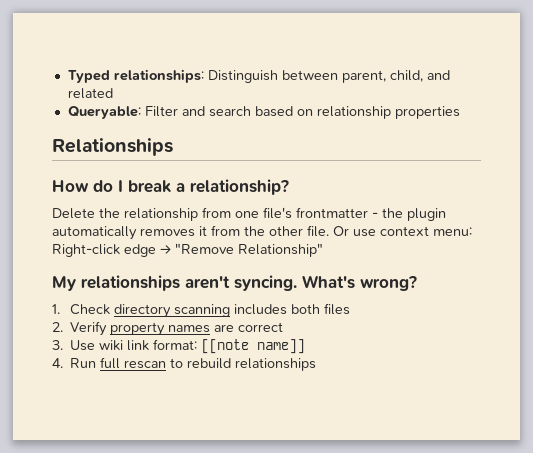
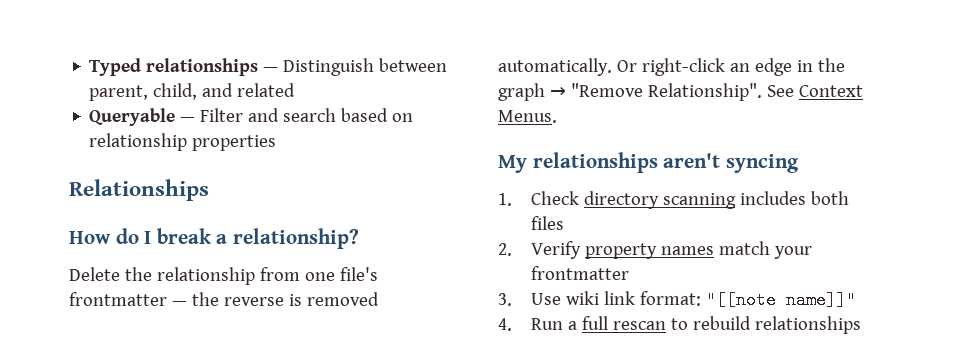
- Typed relationships: Distinguish between parent, child, and related
+ Typed relationships — Distinguish between parent, child, and related
- Queryable: Filter and search based on relationship properties
+ Queryable — Filter and search based on relationship properties
- Delete the relationship from one file's frontmatter - the plugin automatically removes it from the other file. Or use context menu: Right-click edge → "Remove Relationship"
+ Delete the relationship from one file's frontmatter — the reverse is removed automatically. Or right-click an edge in the graph → "Remove Relationship". See Context Menus.
- My relationships aren't syncing. What's wrong?
+ My relationships aren't syncing
- 2. Verify property names are correct
+ 2. Verify property names match your frontmatter
- 3. Use wiki link format: [[note name]]
+ 3. Use wiki link format: "[[note name]]"
- 4. Run full rescan to rebuild relationships
+ 4. Run a full rescan to rebuild relationships

